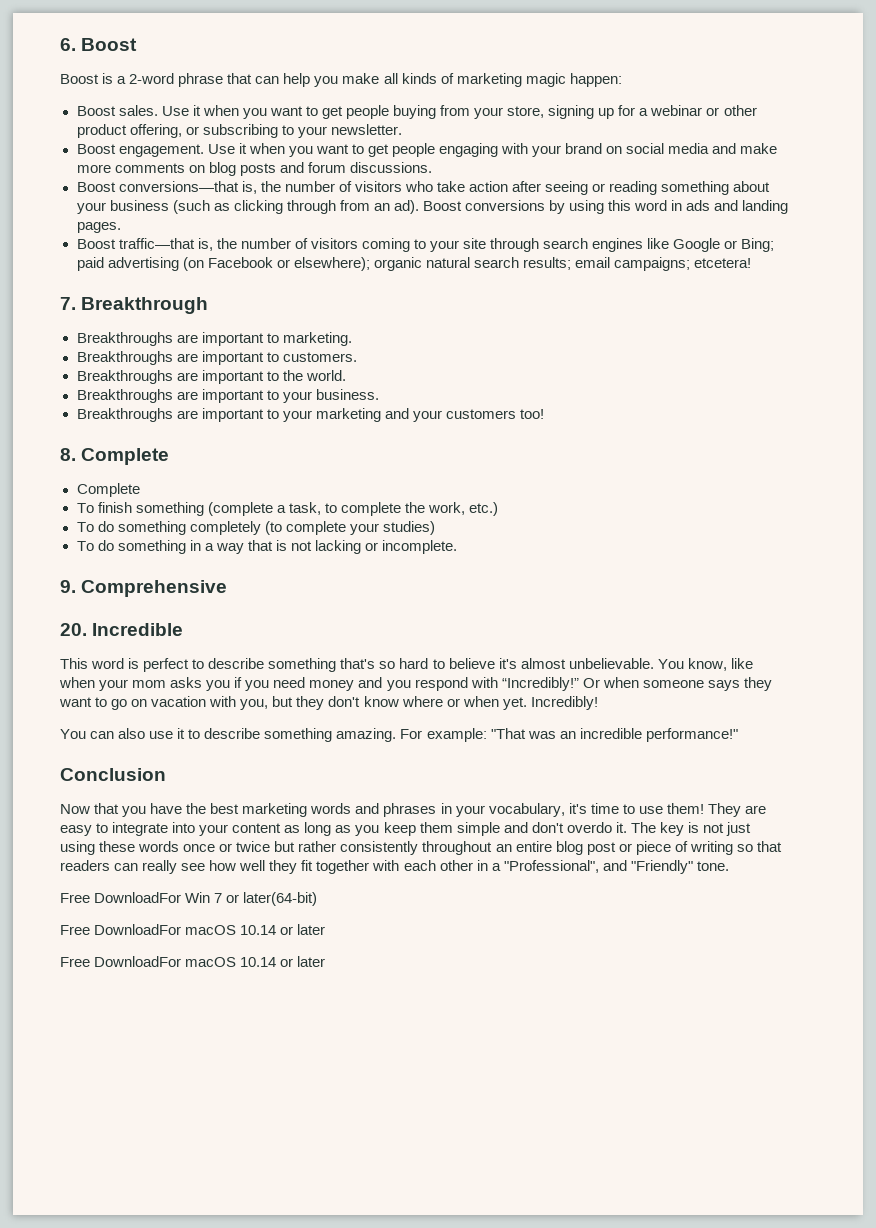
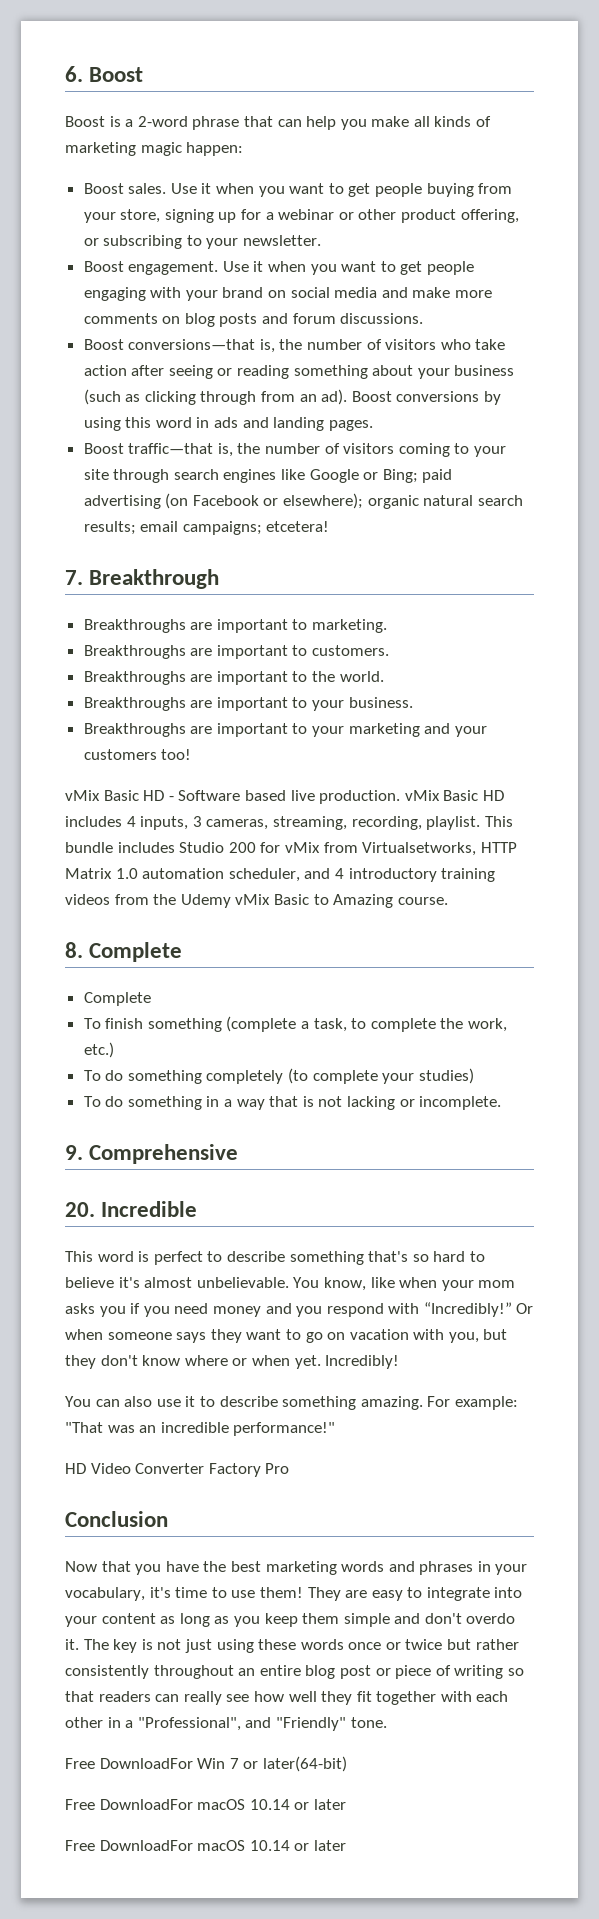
+ vMix Basic HD - Software based live production. vMix Basic HD includes 4 inputs, 3 cameras, streaming, recording, playlist. This bundle includes Studio 200 for vMix from Virtualsetworks, HTTP Matrix 1.0 automation scheduler, and 4 introductory training videos from the Udemy vMix Basic to Amazing course.
+ HD Video Converter Factory Pro

